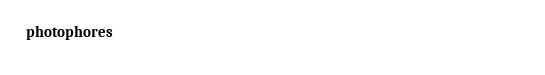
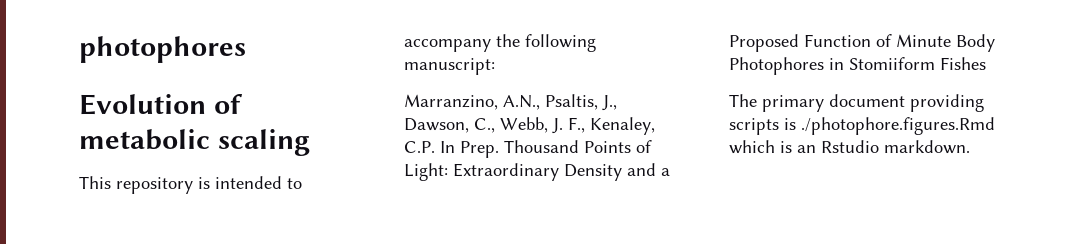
+ Evolution of metabolic scaling
+ This repository is intended to accompany the following manuscript:
+ Marranzino, A.N., Psaltis, J., Dawson, C., Webb, J. F., Kenaley, C.P. In Prep. Thousand Points of Light: Extraordinary Density and a Proposed Function of Minute Body Photophores in Stomiiform Fishes
+ The primary document providing scripts is ./photophore.figures.Rmd which is an Rstudio markdown.

